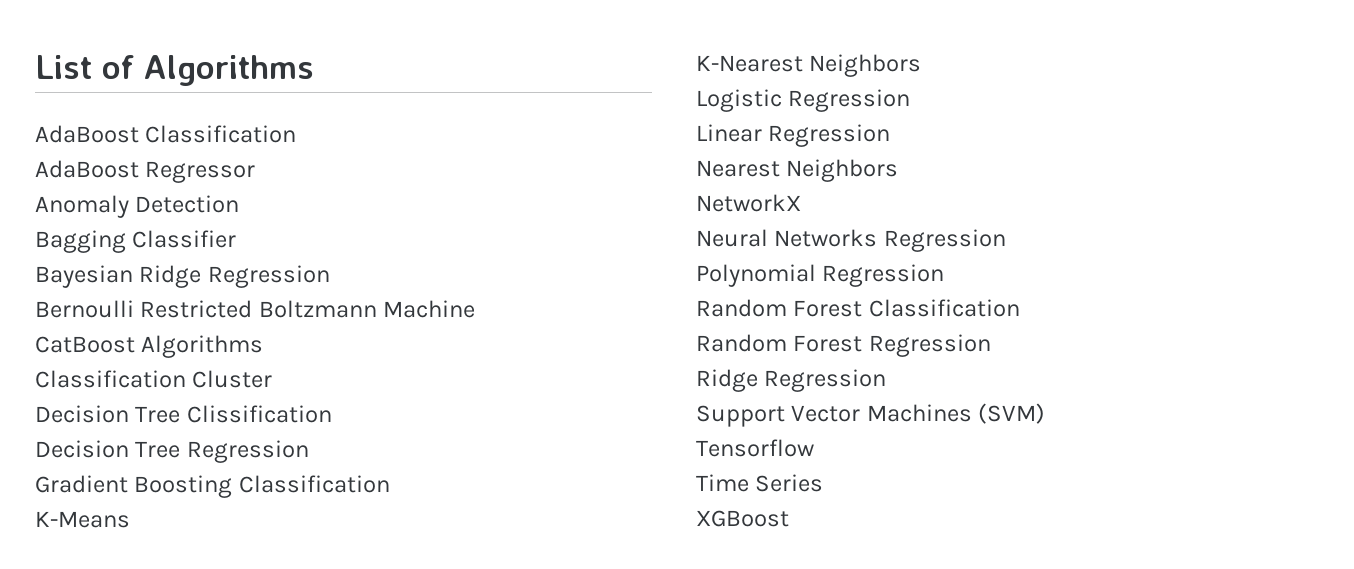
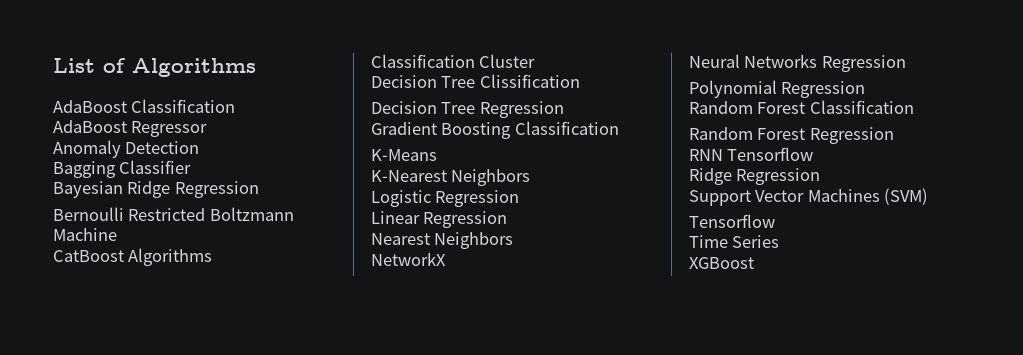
+ RNN Tensorflow

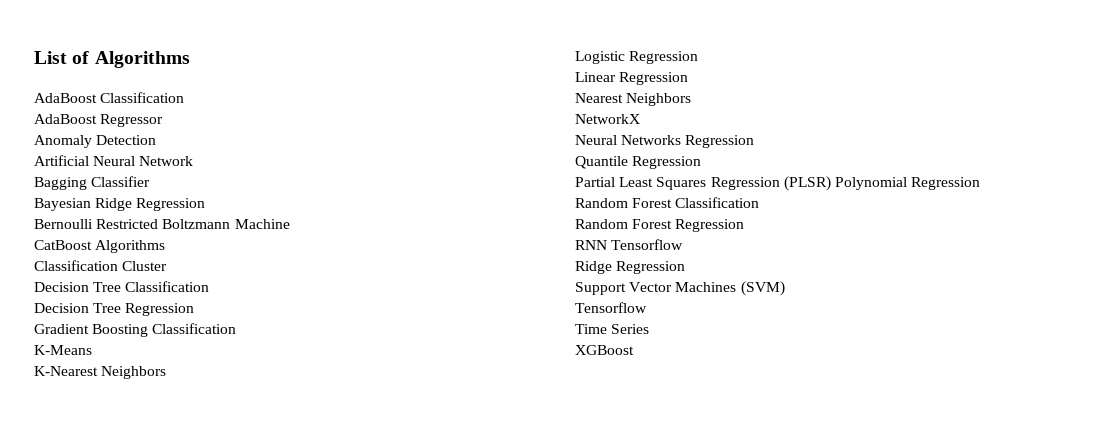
+ Artificial Neural Network
- Decision Tree Clissification
+ Decision Tree Classification
- Polynomial Regression
+ Quantile Regression
+ Partial Least Squares Regression (PLSR) Polynomial Regression

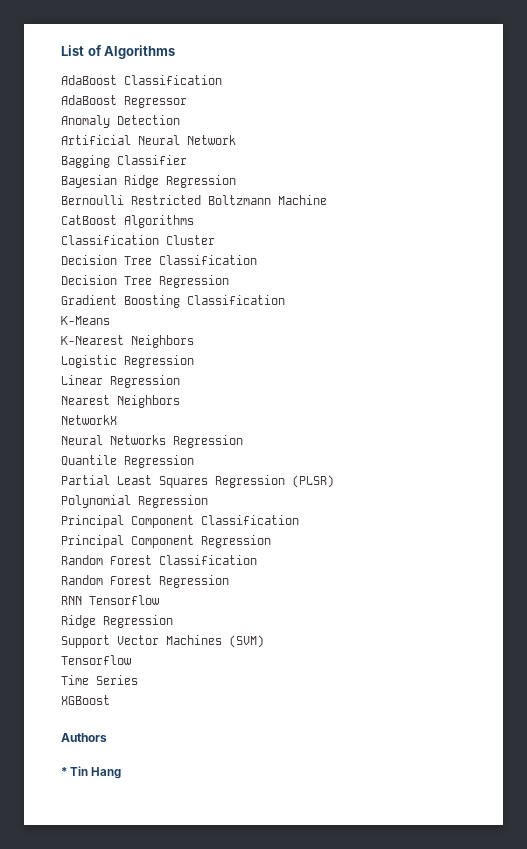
- Partial Least Squares Regression (PLSR) Polynomial Regression
+ Partial Least Squares Regression (PLSR)
+ Polynomial Regression
+ Principal Component Classification
+ Principal Component Regression
+ Authors
+ * Tin Hang

